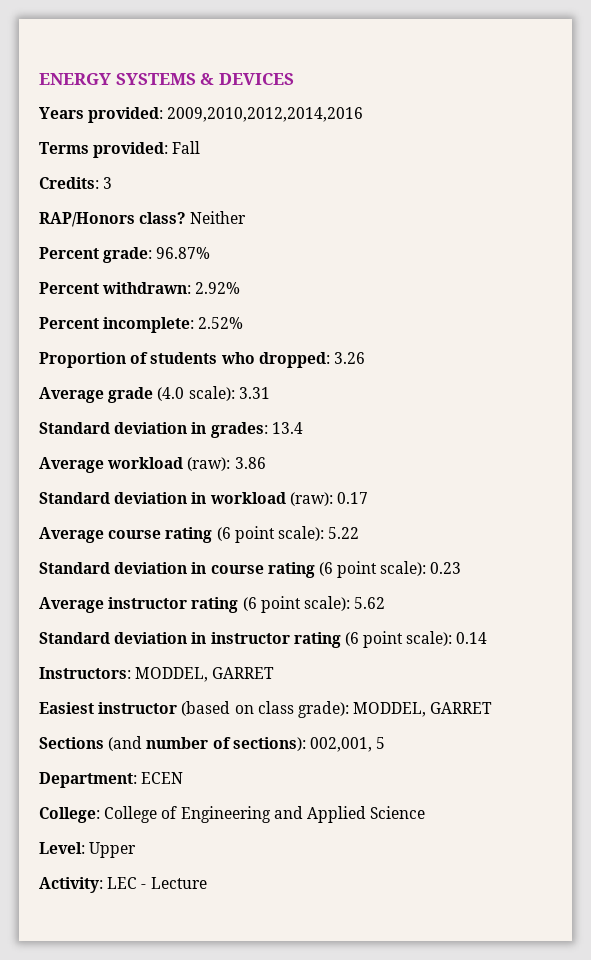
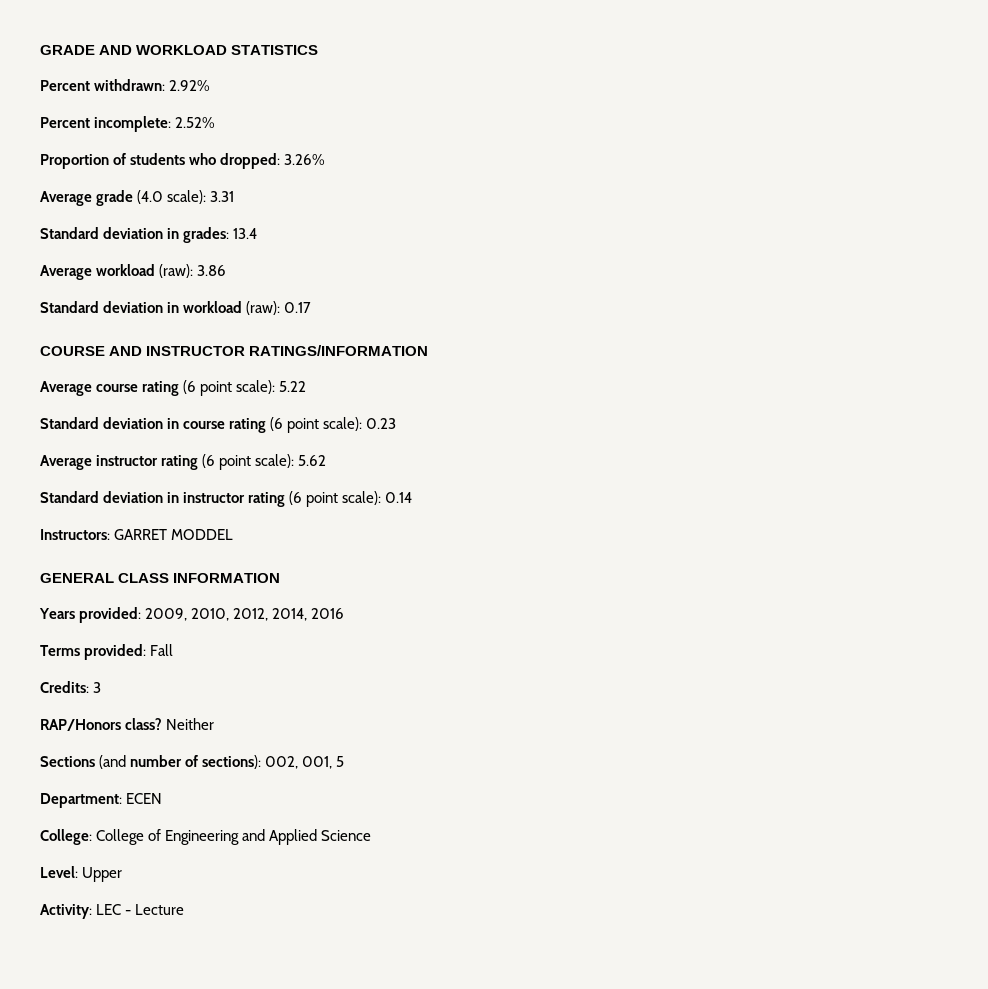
- ENERGY SYSTEMS & DEVICES
- Years provided: 2009,2010,2012,2014,2016
- Terms provided: Fall
- Credits: 3
- RAP/Honors class? Neither
- Percent grade: 96.87%
+ GRADE AND WORKLOAD STATISTICS
- Proportion of students who dropped: 3.26
+ Proportion of students who dropped: 3.26%
+ COURSE AND INSTRUCTOR RATINGS/INFORMATION
- Instructors: MODDEL, GARRET
- Easiest instructor (based on class grade): MODDEL, GARRET
+ Instructors: GARRET MODDEL
+ GENERAL CLASS INFORMATION
+ Years provided: 2009, 2010, 2012, 2014, 2016
+ Terms provided: Fall
+ Credits: 3
+ RAP/Honors class? Neither
- Sections (and number of sections): 002,001, 5
+ Sections (and number of sections): 002, 001, 5

